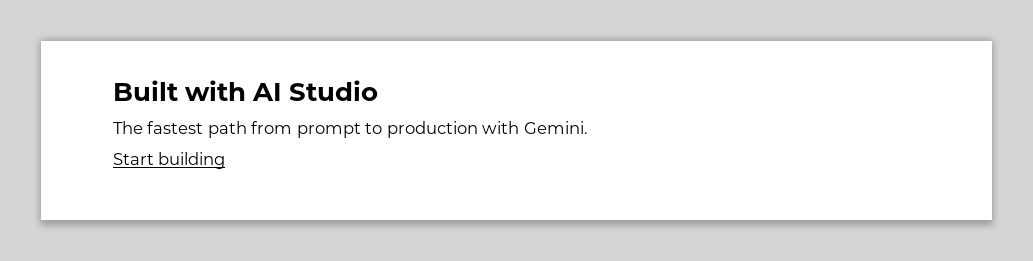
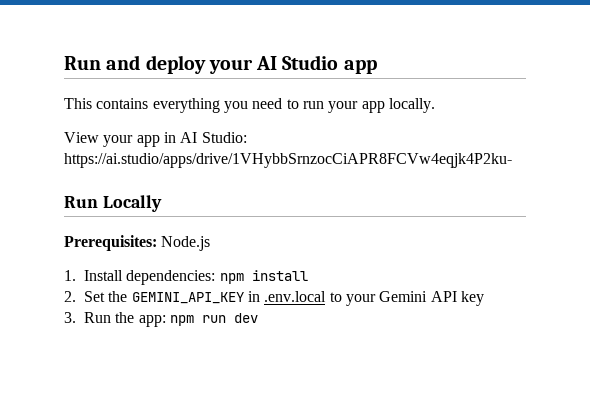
- Built with AI Studio
- The fastest path from prompt to production with Gemini.
- Start building
+ Run and deploy your AI Studio app
+ This contains everything you need to run your app locally.
+ View your app in AI Studio: https://ai.studio/apps/drive/1VHybbSrnzocCiAPR8FCVw4eqjk4P2ku-
+ Run Locally
+ Prerequisites: Node.js
+ 1. Install dependencies: npm install
+ 2. Set the GEMINI_API_KEY in .env.local to your Gemini API key
+ 3. Run the app: npm run dev

